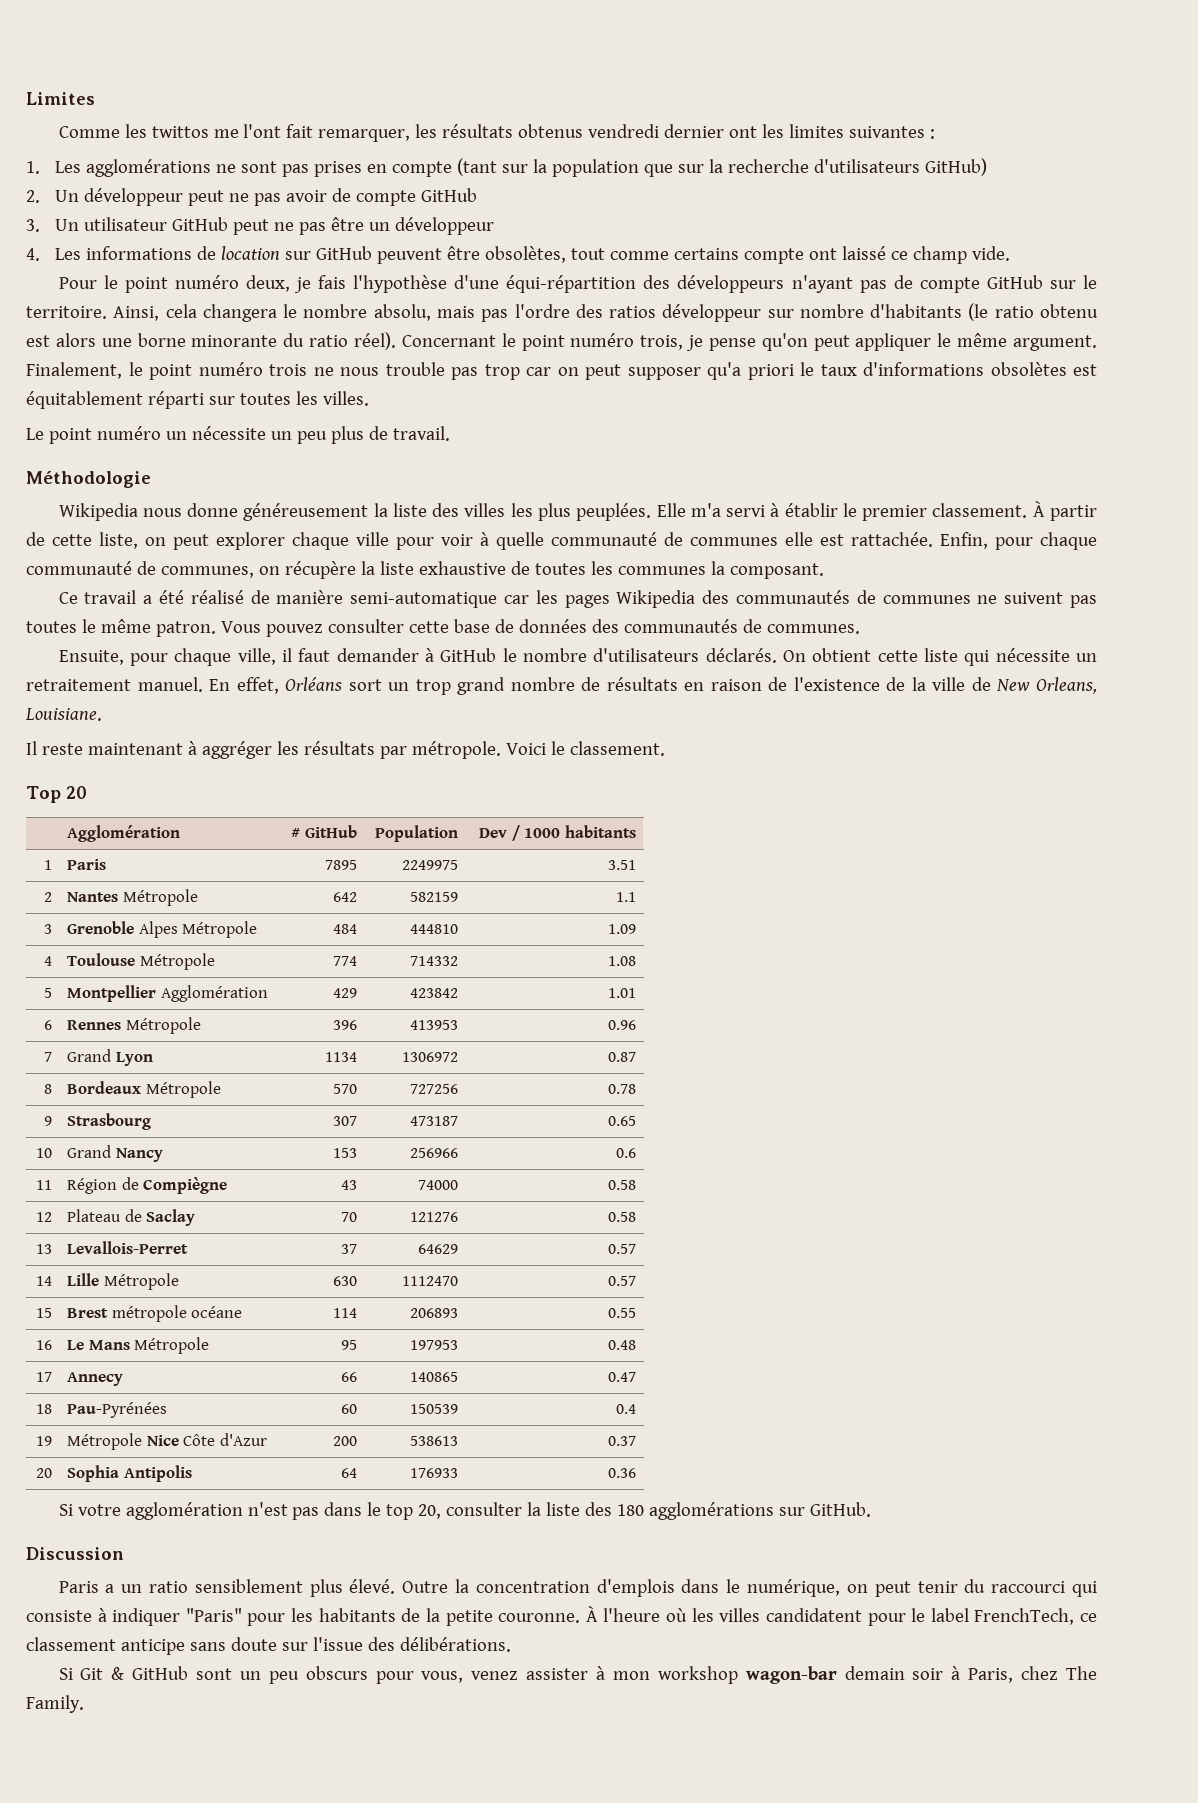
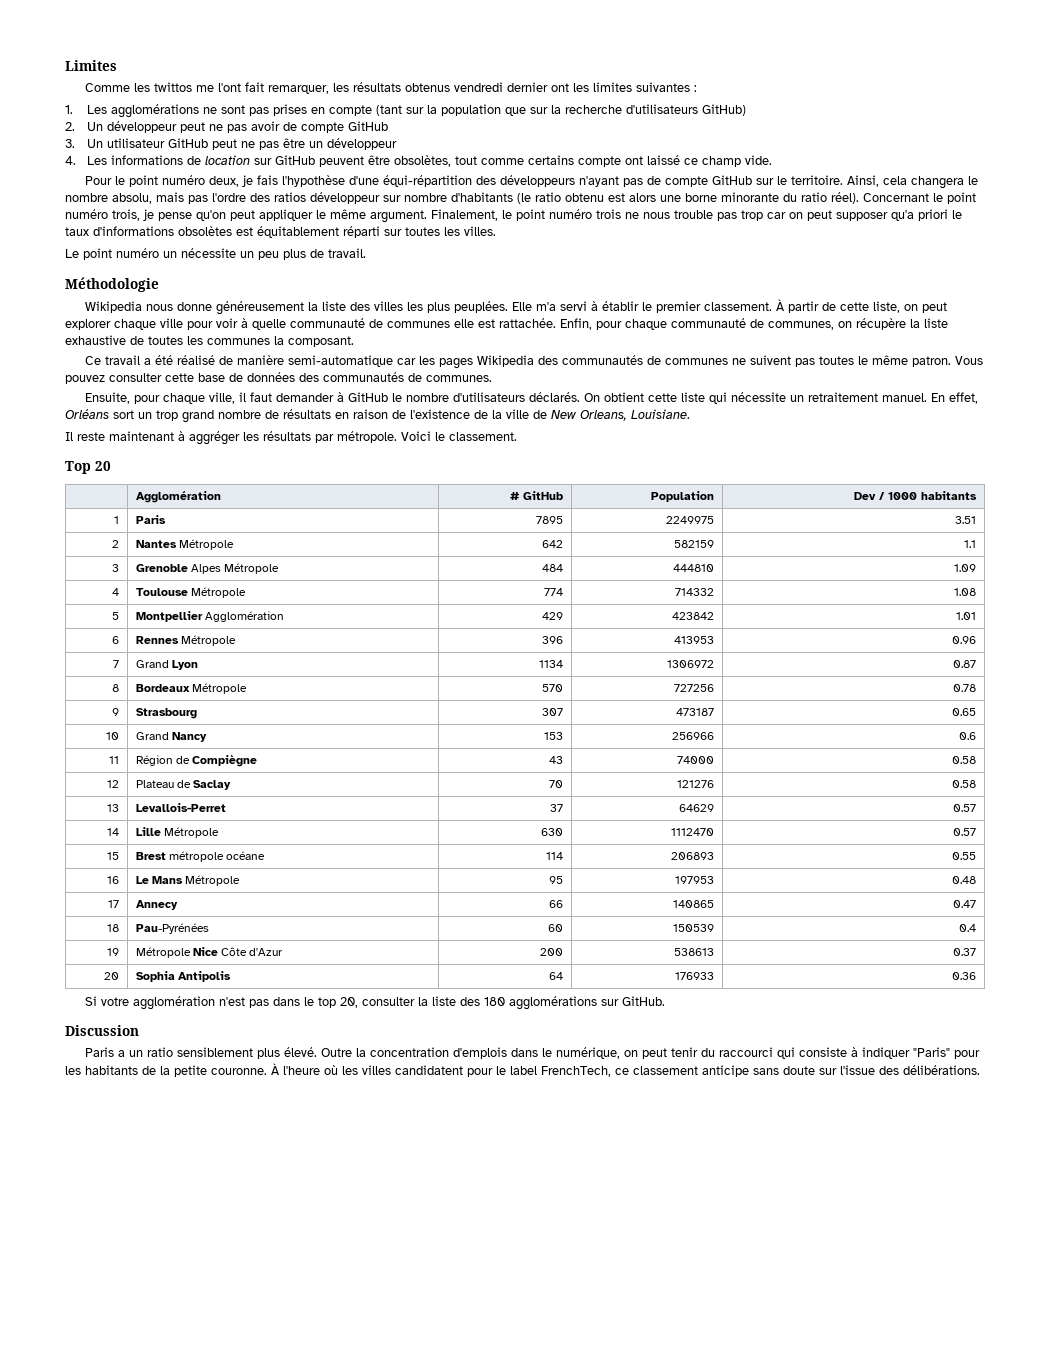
- Si Git & GitHub sont un peu obscurs pour vous, venez assister à mon workshop wagon-bar demain soir à Paris, chez The Family.

